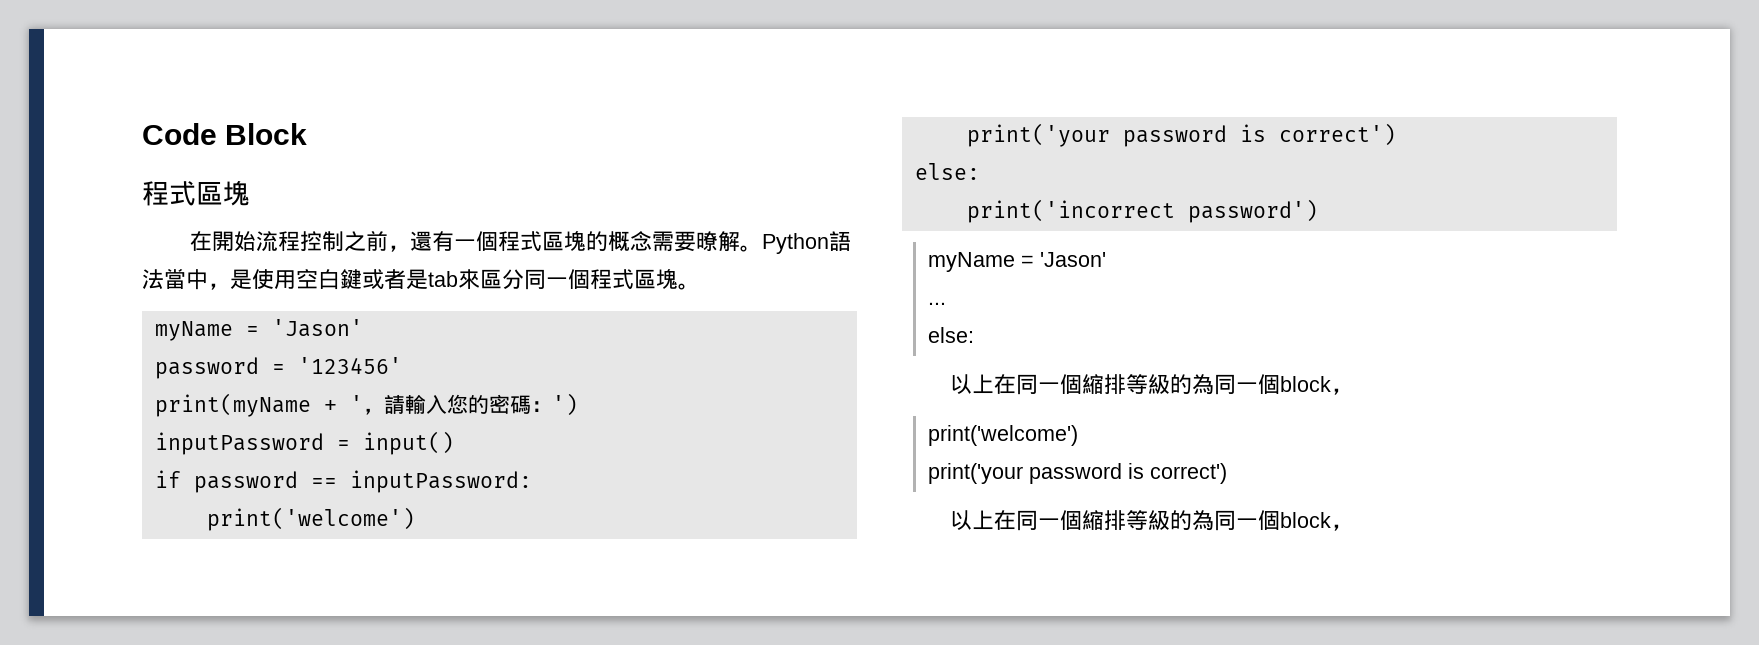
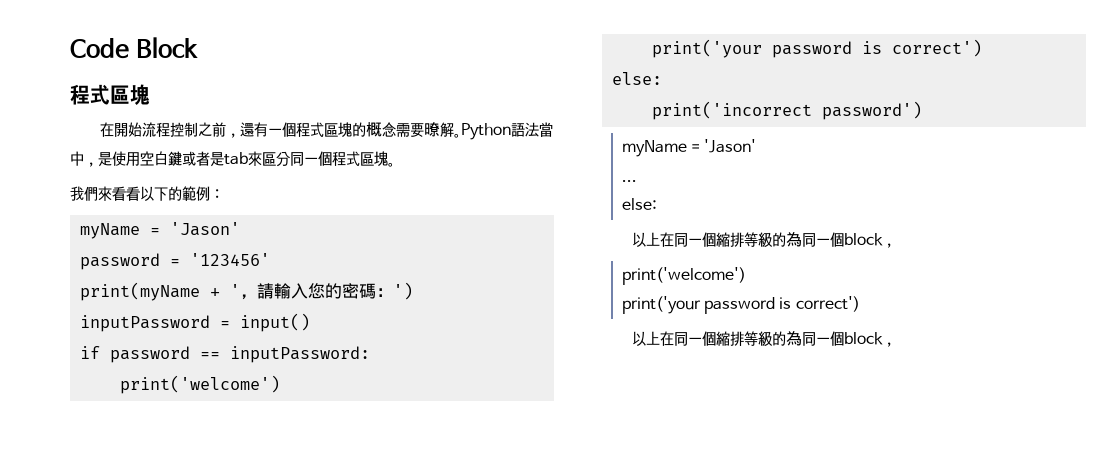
+ 我們來看看以下的範例：

